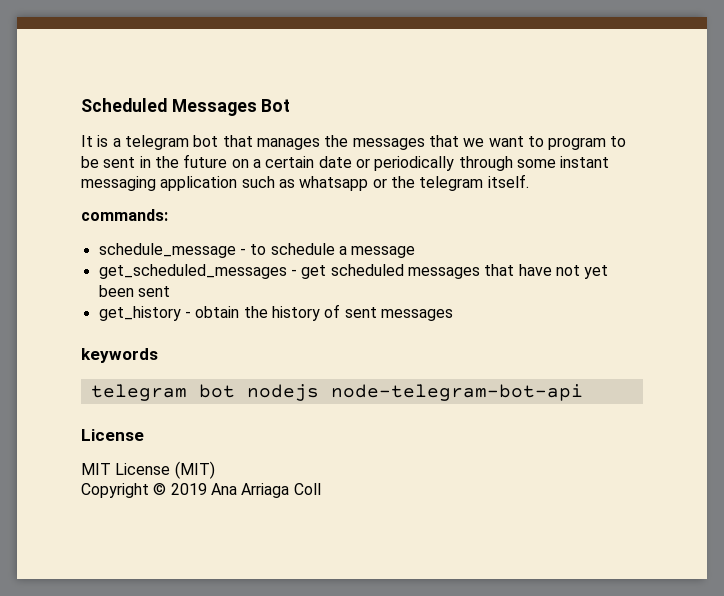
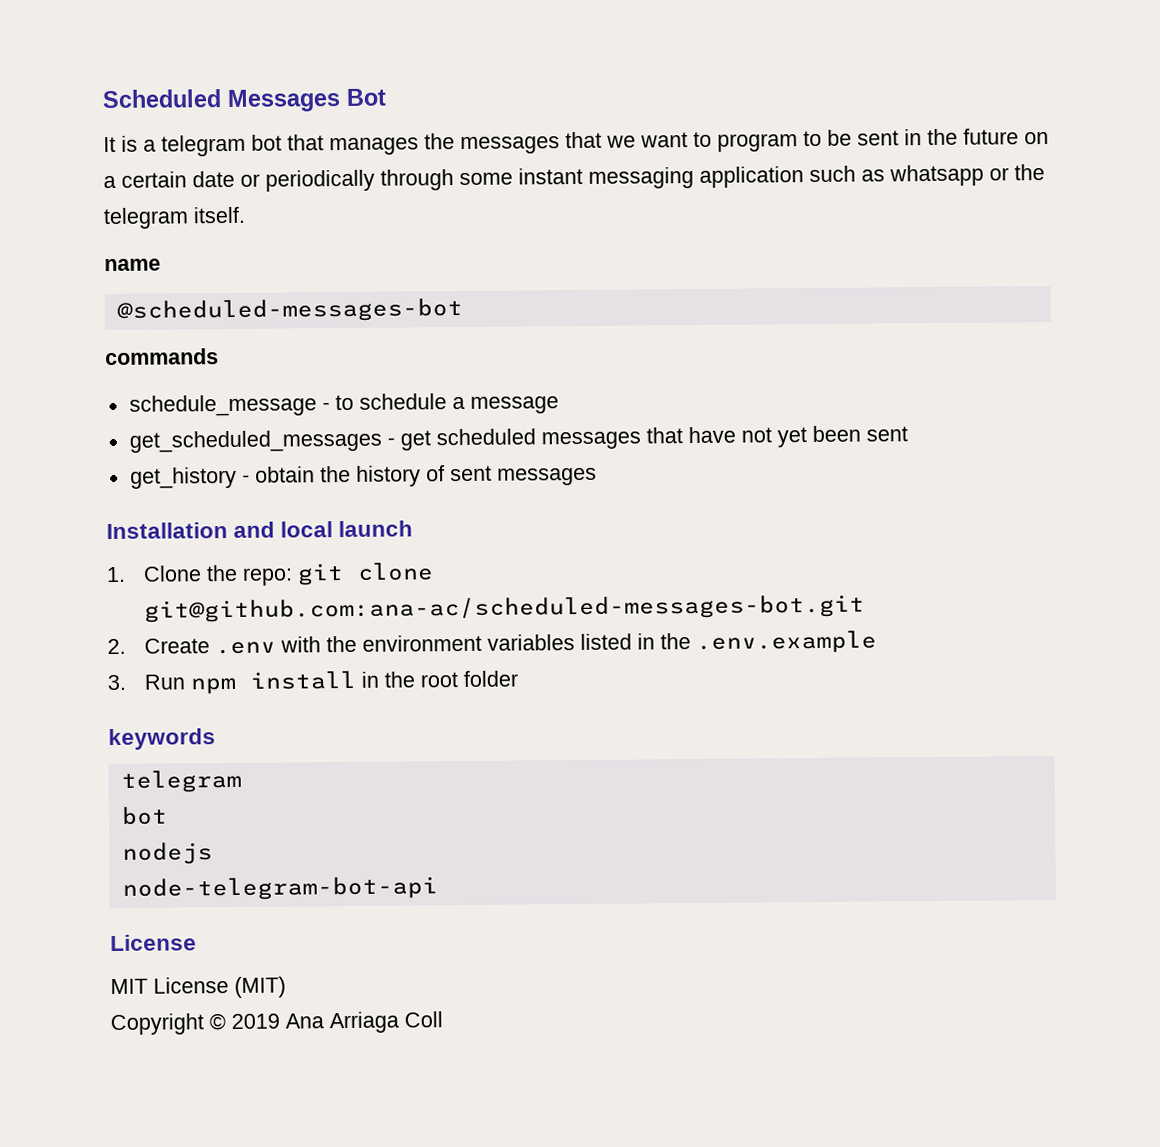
- commands:
+ name
+ @scheduled-messages-bot
+ commands
+ Installation and local launch
+ 1. Clone the repo: git clone git@github.com:ana-ac/scheduled-messages-bot.git
+ 2. Create .env with the environment variables listed in the .env.example
+ 3. Run npm install in the root folder
  keywords
- telegram bot nodejs node-telegram-bot-api
+ telegram
+ bot
+ nodejs
+ node-telegram-bot-api

